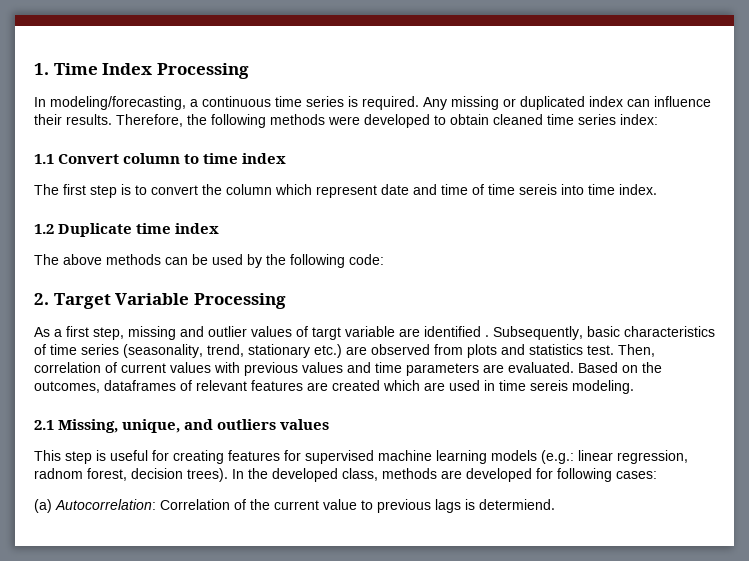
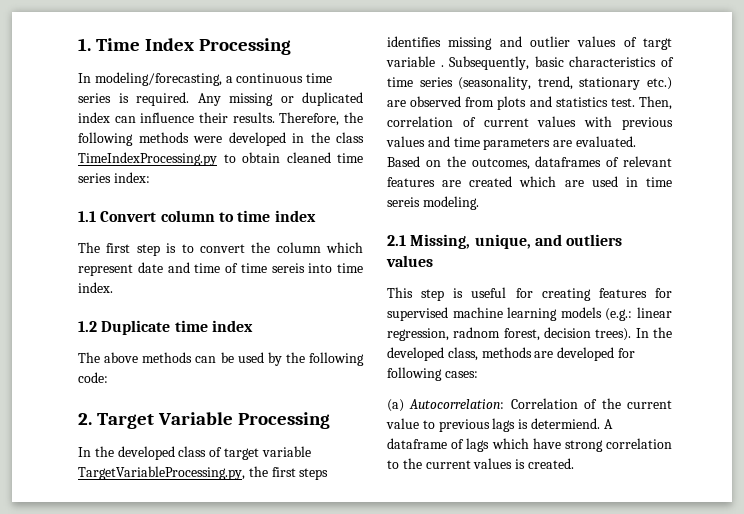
- Therefore, the following methods were developed to obtain cleaned time series index:
+ Therefore, the following methods were developed in the class TimeIndexProcessing.py to obtain cleaned time series index:
- As a first step, missing and outlier values of targt variable are identified .
+ In the developed class of target variable TargetVariableProcessing.py, the first steps identifies missing and outlier values of targt variable .
+ A dataframe of lags which have strong correlation to the current values is created.

